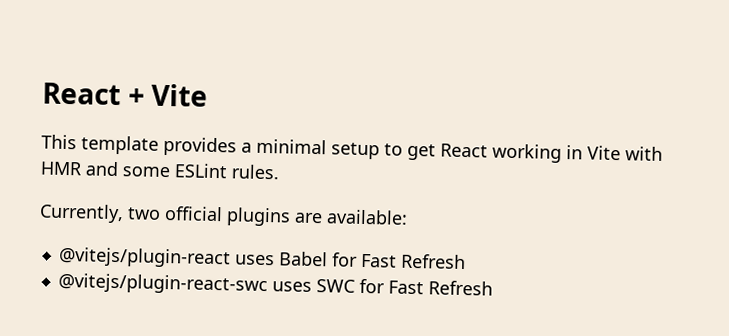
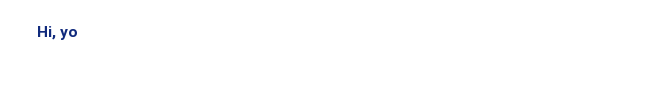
- React + Vite
- This template provides a minimal setup to get React working in Vite with HMR and some ESLint rules.
- Currently, two official plugins are available:
- @vitejs/plugin-react uses Babel for Fast Refresh
- @vitejs/plugin-react-swc uses SWC for Fast Refresh
+ Hi, yo

